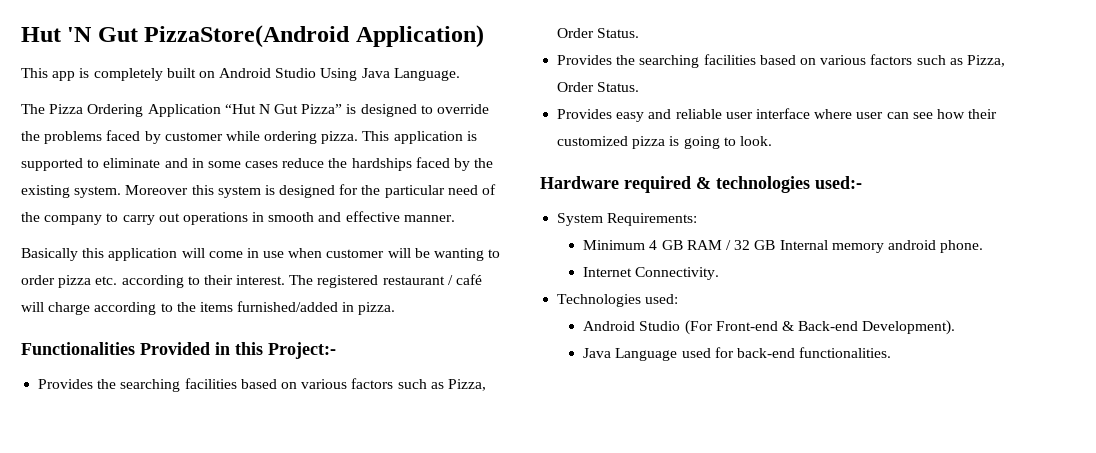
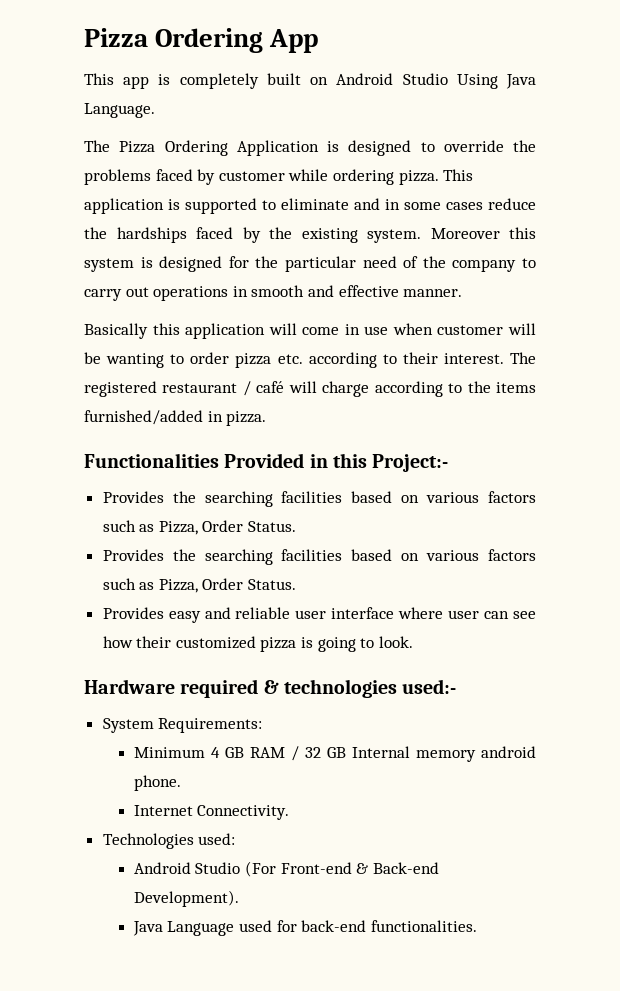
- Hut 'N Gut PizzaStore(Android Application)
+ Pizza Ordering App
- The Pizza Ordering Application “Hut N Gut Pizza” is designed to override the problems faced by customer while ordering pizza.
+ The Pizza Ordering Application is designed to override the problems faced by customer while ordering pizza.

